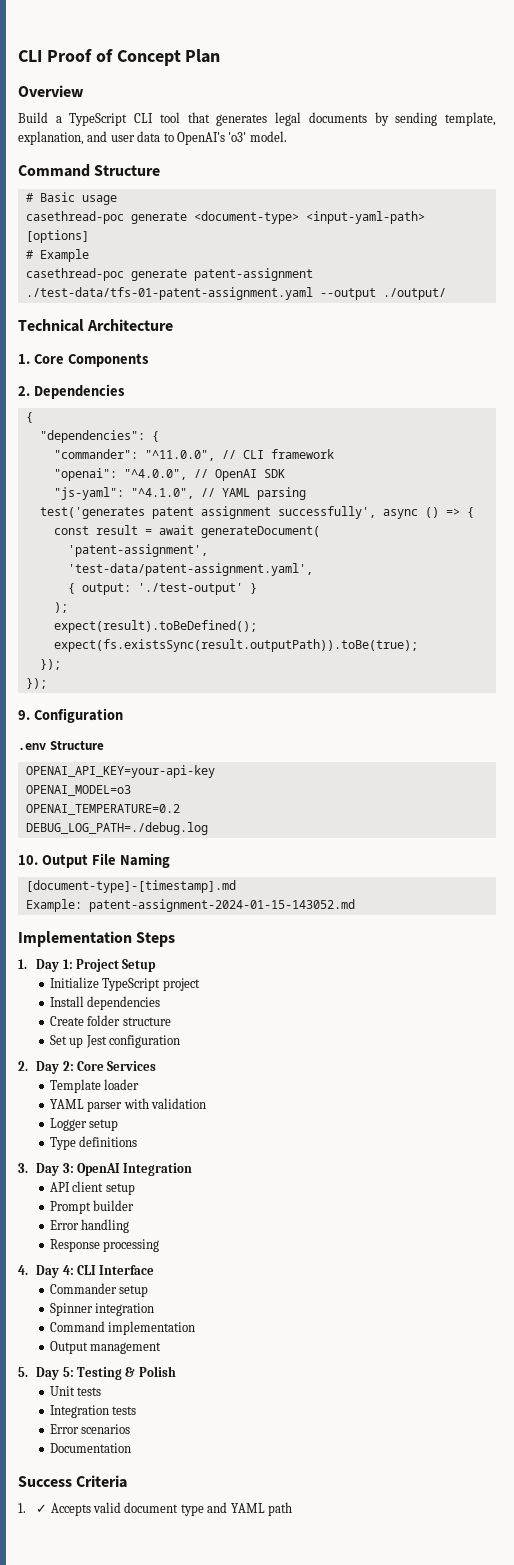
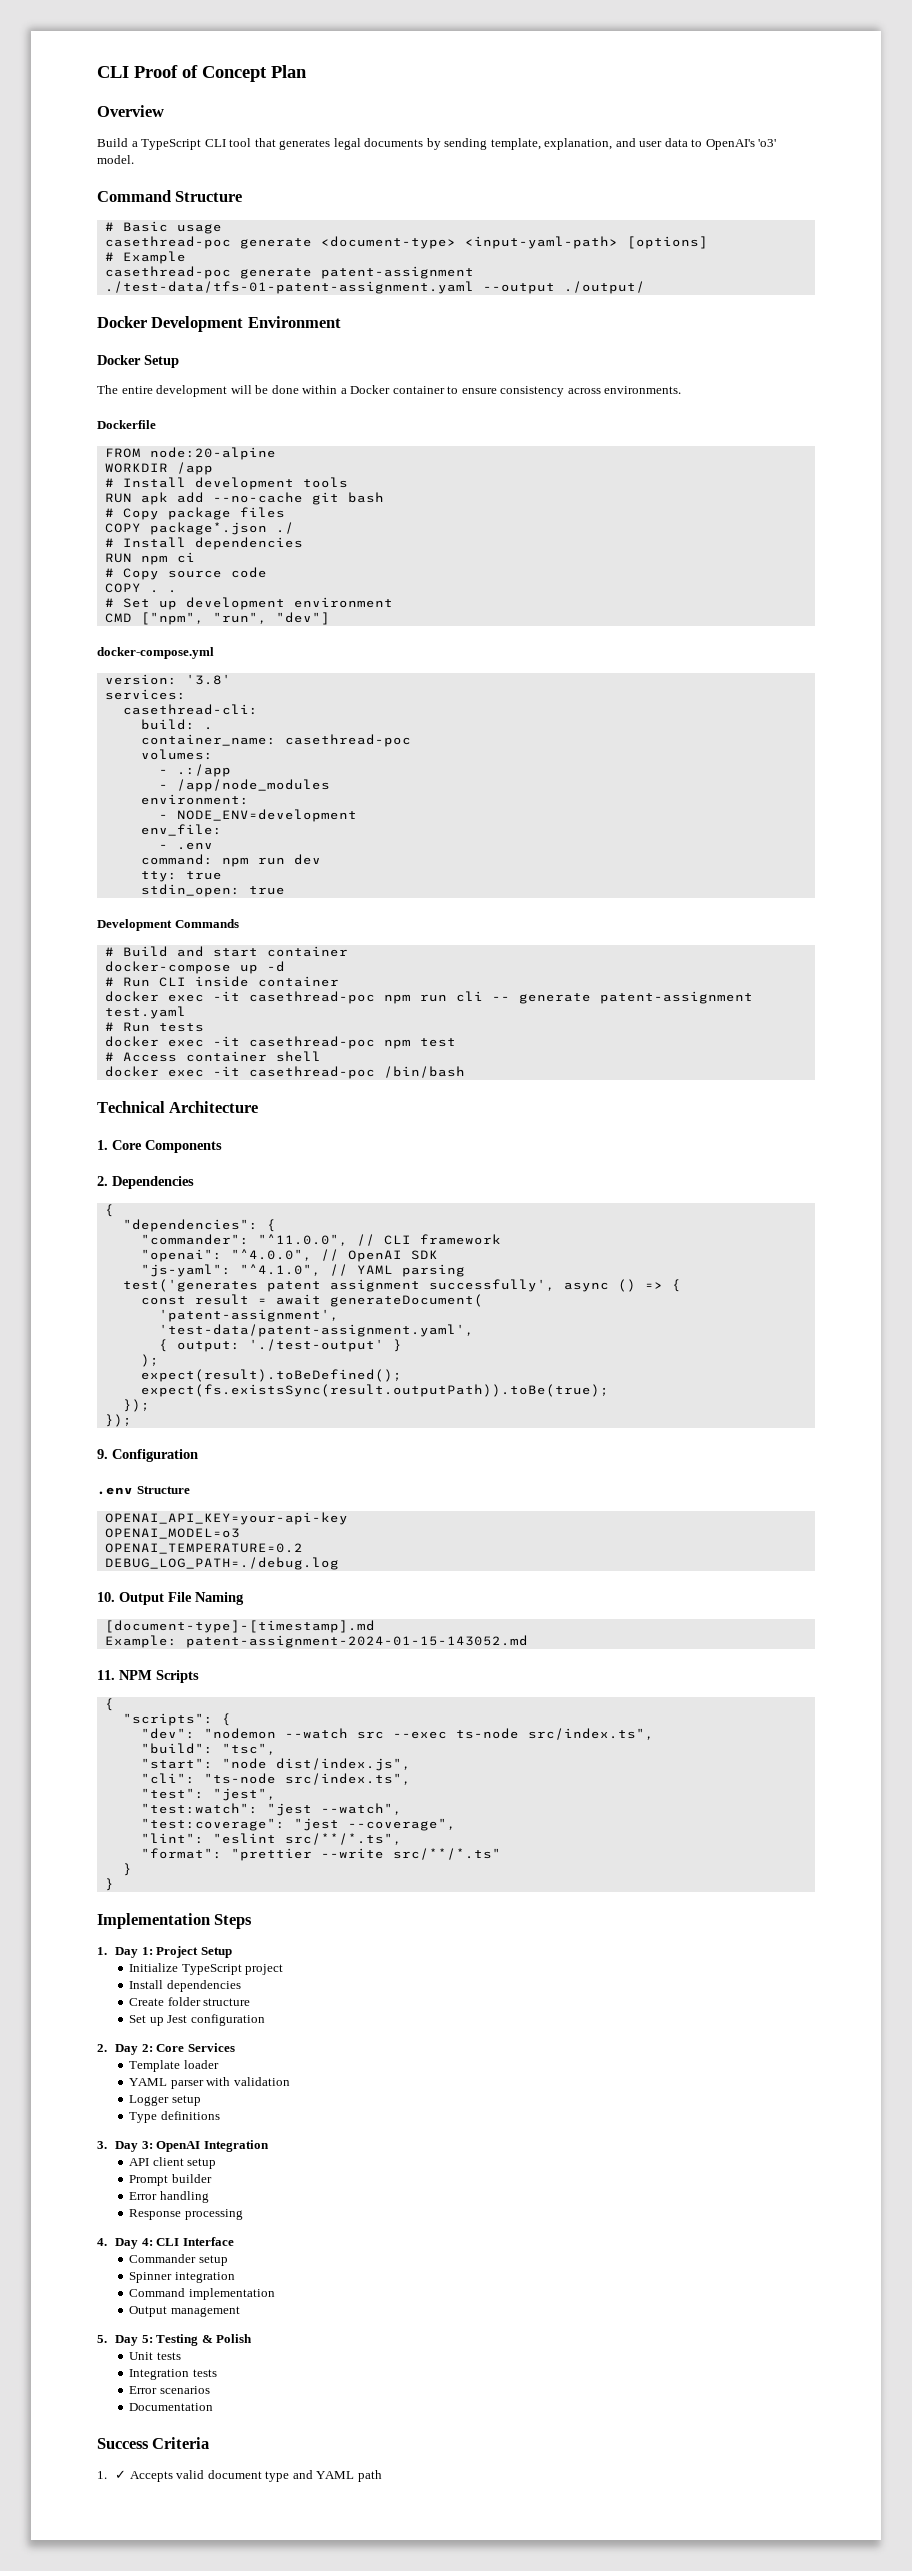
+ Docker Development Environment
+ Docker Setup
+ The entire development will be done within a Docker container to ensure consistency across environments.
+ Dockerfile
+ FROM node:20-alpine
+ WORKDIR /app
+ # Install development tools
+ RUN apk add --no-cache git bash
+ # Copy package files
+ COPY package*.json ./
+ # Install dependencies
+ RUN npm ci
+ # Copy source code
+ COPY . .
+ # Set up development environment
+ CMD ["npm", "run", "dev"]
+ docker-compose.yml
+ version: '3.8'
+ services:
+ casethread-cli:
+ build: .
+ container_name: casethread-poc
+ volumes:
+ - .:/app
+ - /app/node_modules
+ environment:
+ - NODE_ENV=development
+ env_file:
+ - .env
+ command: npm run dev
+ tty: true
+ stdin_open: true
+ Development Commands
+ # Build and start container
+ docker-compose up -d
+ # Run CLI inside container
+ docker exec -it casethread-poc npm run cli -- generate patent-assignment test.yaml
+ # Run tests
+ docker exec -it casethread-poc npm test
+ # Access container shell
+ docker exec -it casethread-poc /bin/bash
+ 11. NPM Scripts
+ {
+ "scripts": {
+ "dev": "nodemon --watch src --exec ts-node src/index.ts",
+ "build": "tsc",
+ "start": "node dist/index.js",
+ "cli": "ts-node src/index.ts",
+ "test": "jest",
+ "test:watch": "jest --watch",
+ "test:coverage": "jest --coverage",
+ "lint": "eslint src/**/*.ts",
+ "format": "prettier --write src/**/*.ts"
+ }
+ }

